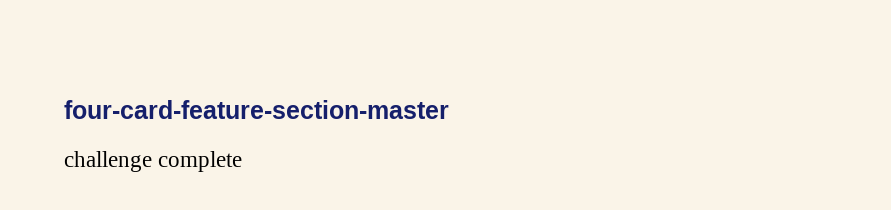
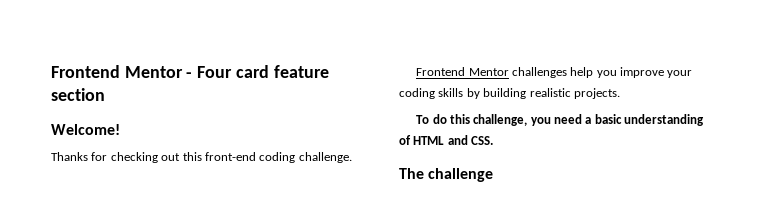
- four-card-feature-section-master
- challenge complete
+ Frontend Mentor - Four card feature section
+ Welcome!
+ Thanks for checking out this front-end coding challenge.
+ Frontend Mentor challenges help you improve your coding skills by building realistic projects.
+ To do this challenge, you need a basic understanding of HTML and CSS.
+ The challenge

